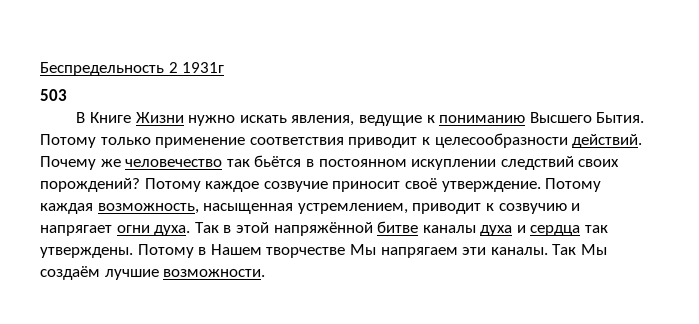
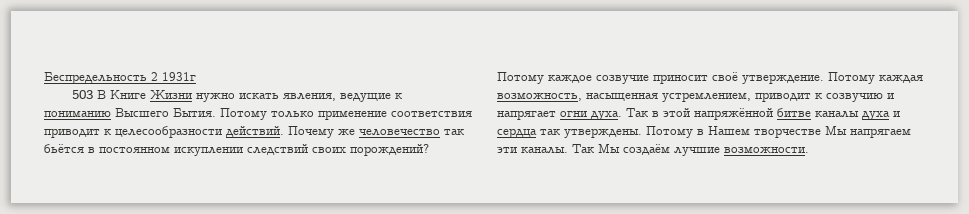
- 503
- В Книге Жизни нужно искать явления, ведущие к пониманию Высшего Бытия.
+ 503 В Книге Жизни нужно искать явления, ведущие к пониманию Высшего Бытия.

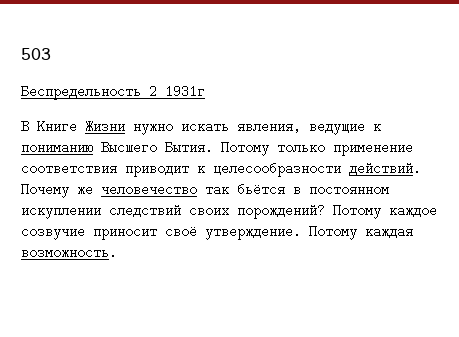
+ 503
- 503 В Книге Жизни нужно искать явления, ведущие к пониманию Высшего Бытия.
+ В Книге Жизни нужно искать явления, ведущие к пониманию Высшего Бытия.
- Потому каждая возможность, насыщенная устремлением, приводит к созвучию и напрягает огни духа. Так в этой напряжённой битве каналы духа и сердца так утверждены. Потому в Нашем творчестве Мы напрягаем эти каналы. Так Мы создаём лучшие возможности.
+ Потому каждая возможность.

